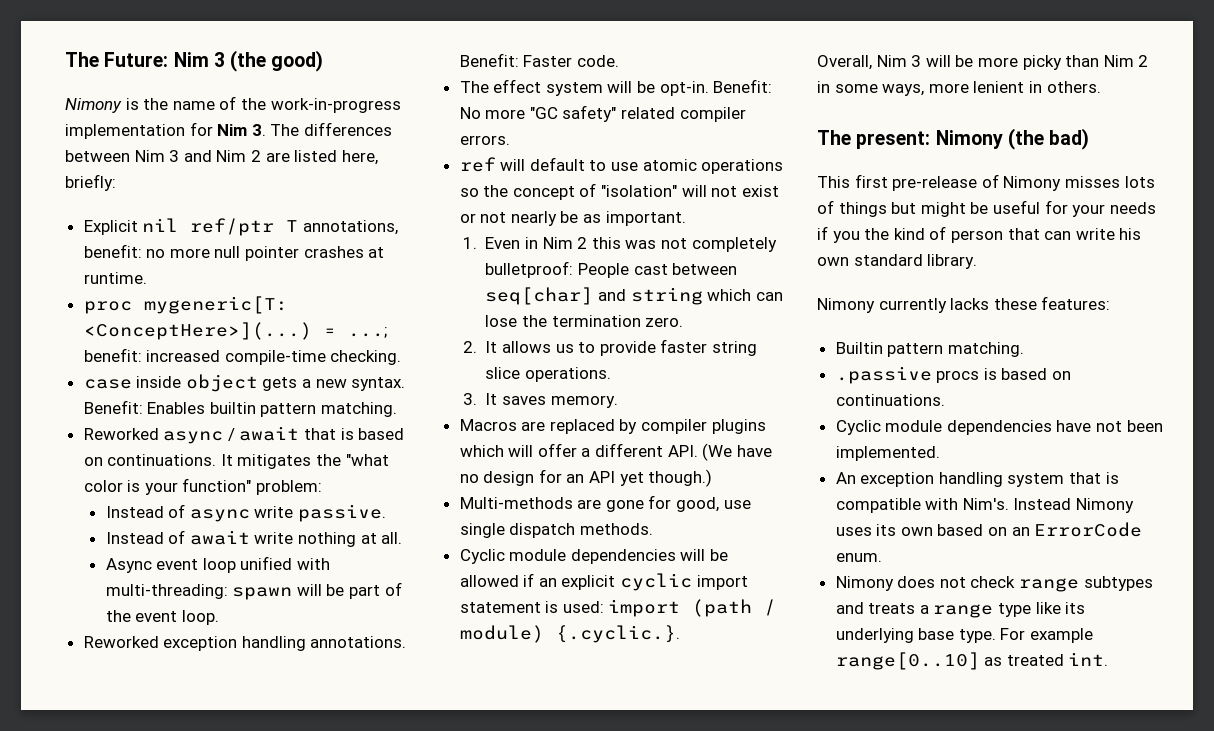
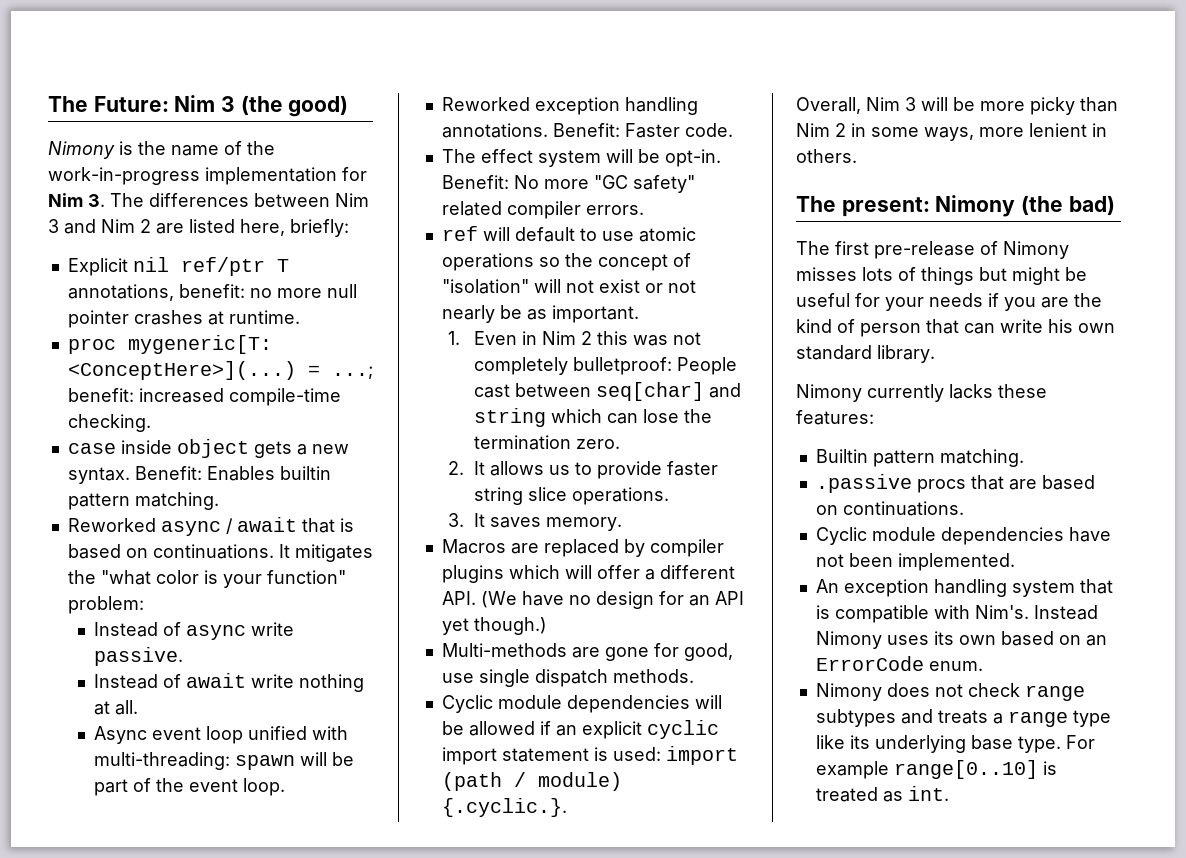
- This first pre-release of Nimony misses lots of things but might be useful for your needs if you the kind of person that can write his own standard library.
+ The first pre-release of Nimony misses lots of things but might be useful for your needs if you are the kind of person that can write his own standard library.
- .passive procs is based on continuations.
+ .passive procs that are based on continuations.
- For example range[0..10] as treated int.
+ For example range[0..10] is treated as int.

